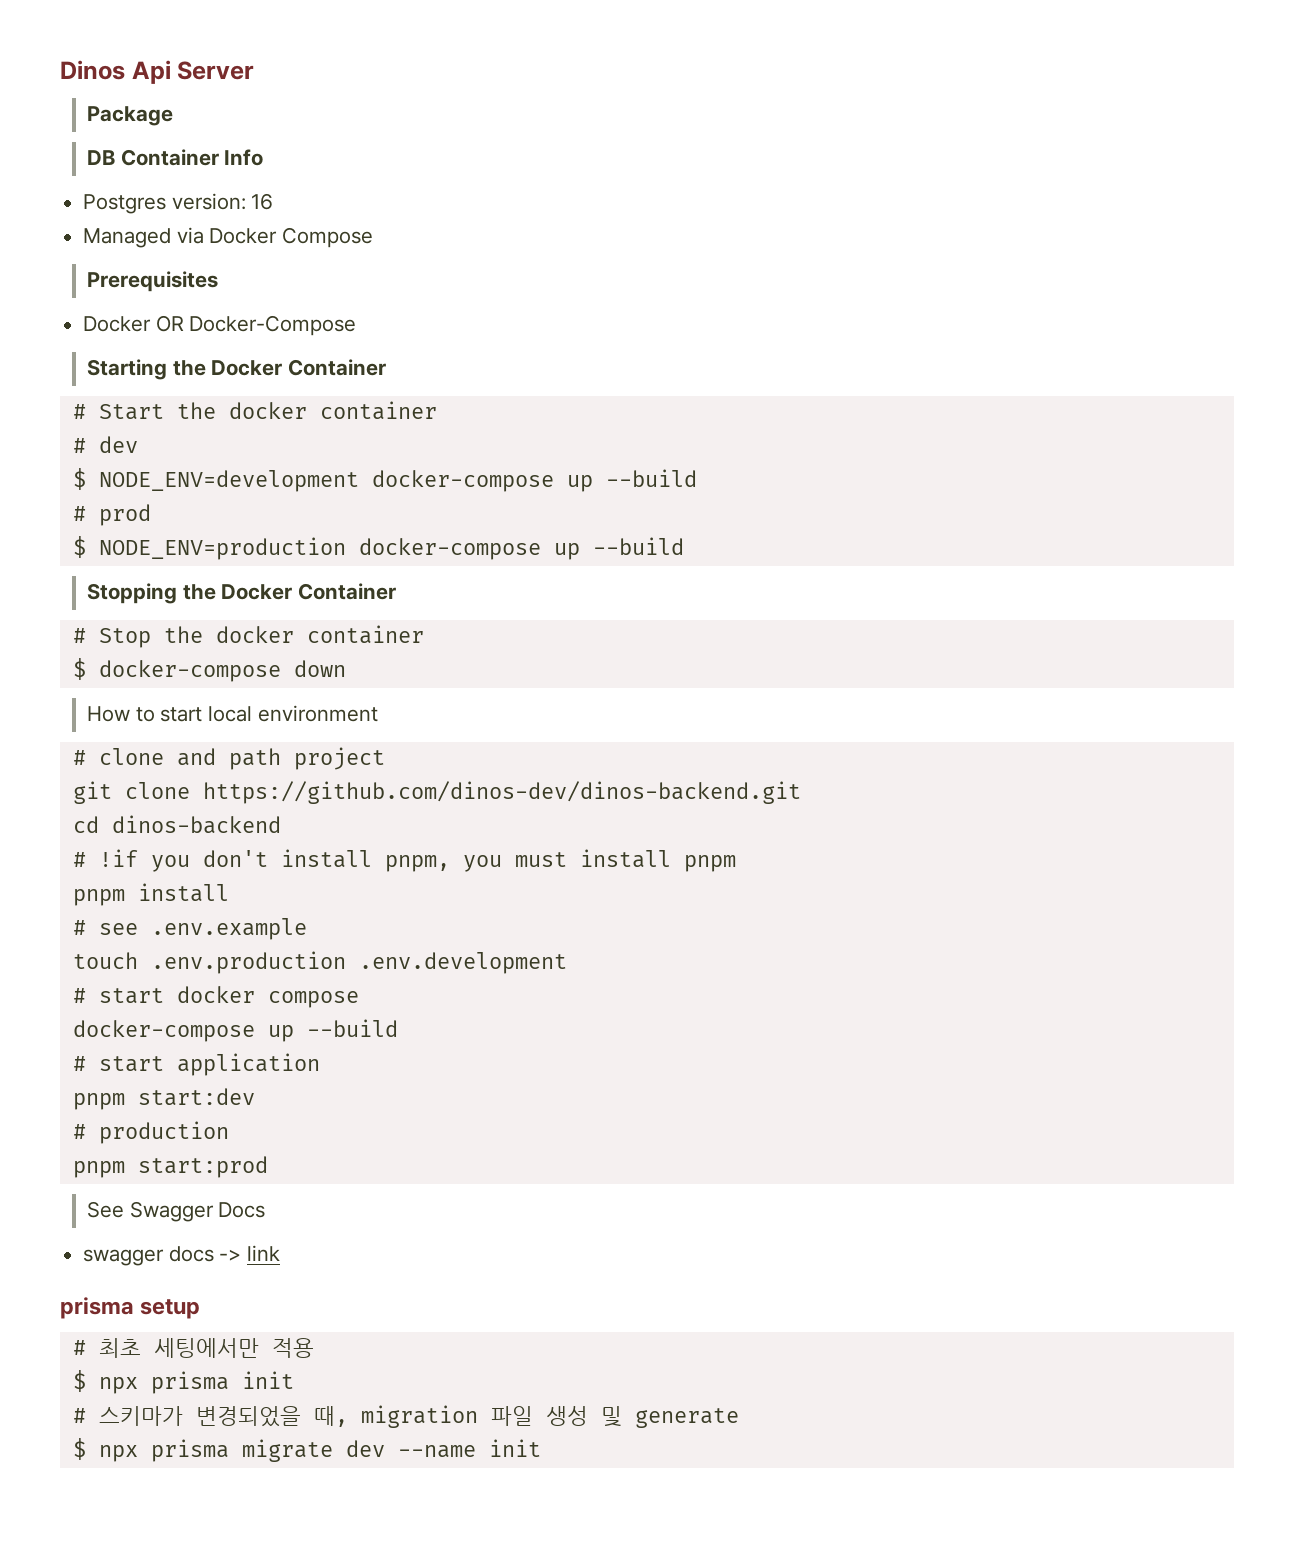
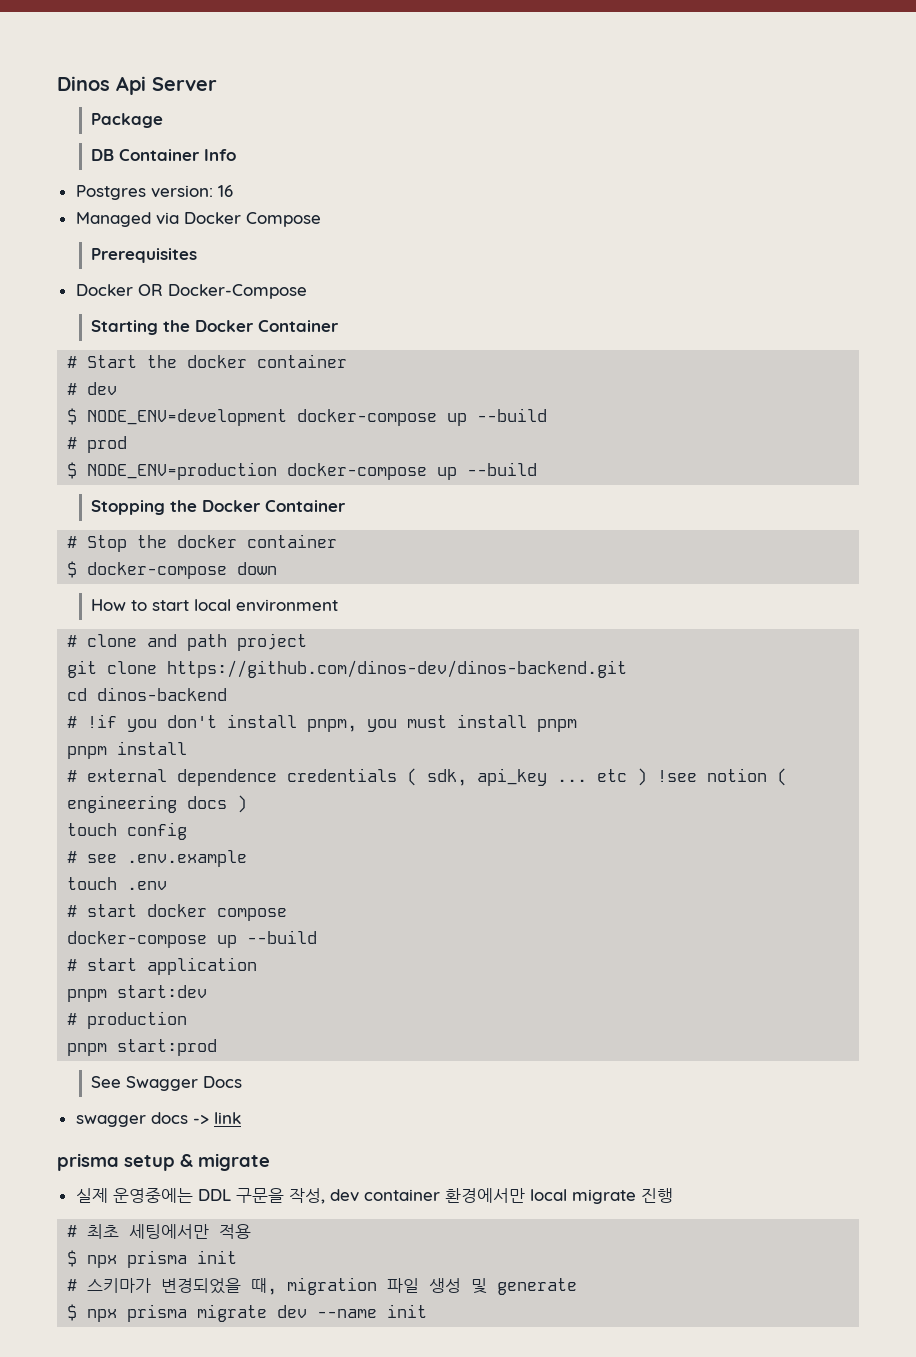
+ # external dependence credentials ( sdk, api_key ... etc ) !see notion ( engineering docs )
+ touch config
- touch .env.production .env.development
+ touch .env
- prisma setup
+ prisma setup & migrate
+ 실제 운영중에는 DDL 구문을 작성, dev container 환경에서만 local migrate 진행

